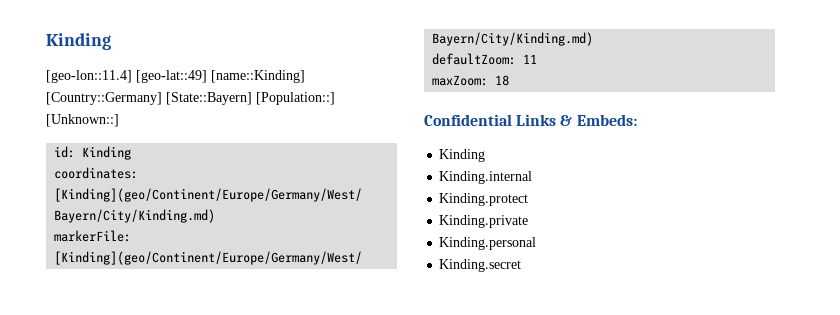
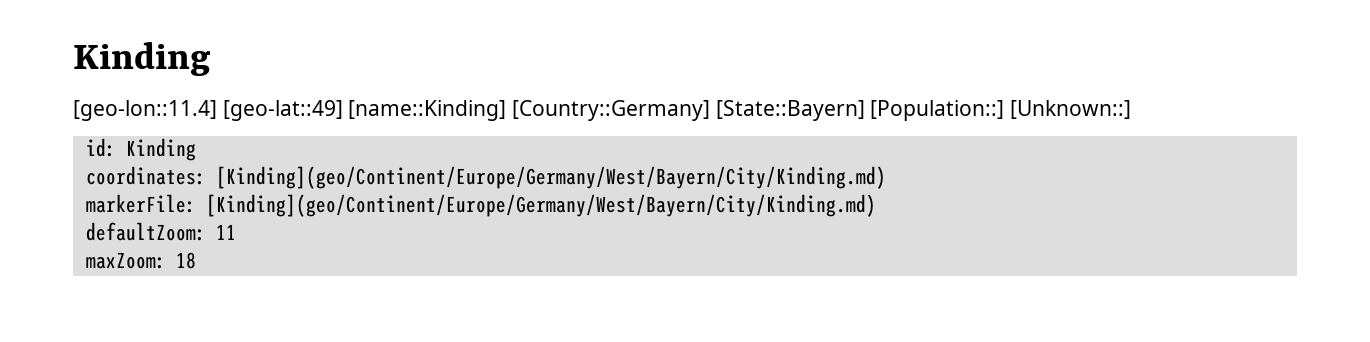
- Confidential Links & Embeds:
- Kinding
- Kinding.internal
- Kinding.protect
- Kinding.private
- Kinding.personal
- Kinding.secret

